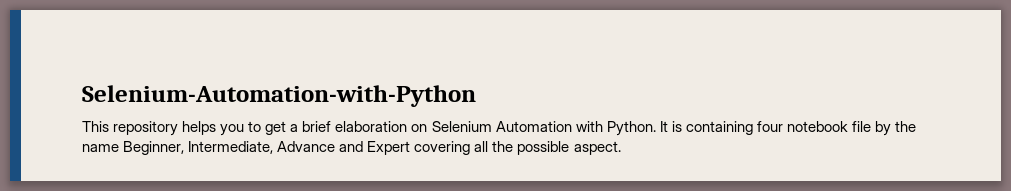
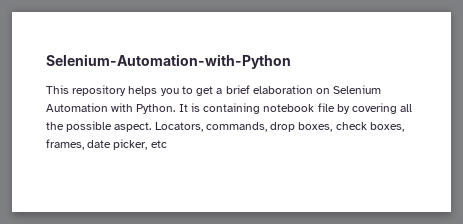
- It is containing four notebook file by the name Beginner, Intermediate, Advance and Expert covering all the possible aspect.
+ It is containing notebook file by covering all the possible aspect.
+ Locators, commands, drop boxes, check boxes, frames, date picker, etc

